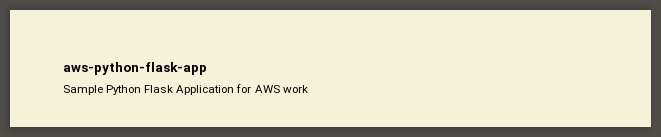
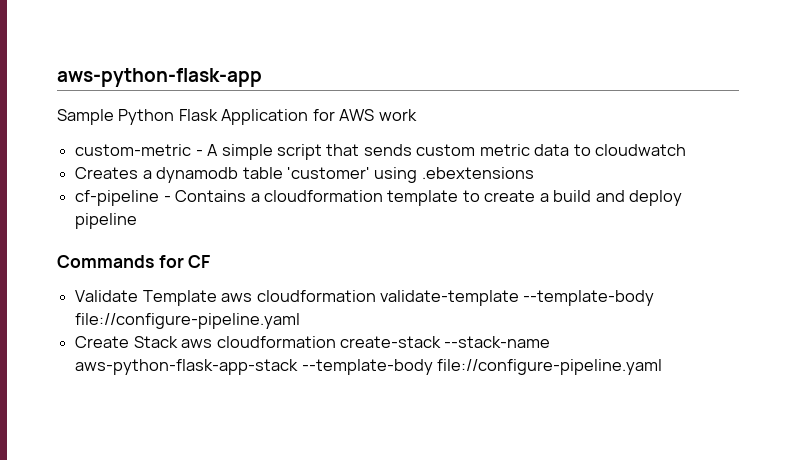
+ custom-metric - A simple script that sends custom metric data to cloudwatch
+ Creates a dynamodb table 'customer' using .ebextensions
+ cf-pipeline - Contains a cloudformation template to create a build and deploy pipeline
+ Commands for CF
+ Validate Template aws cloudformation validate-template --template-body file://configure-pipeline.yaml
+ Create Stack aws cloudformation create-stack --stack-name aws-python-flask-app-stack --template-body file://configure-pipeline.yaml

